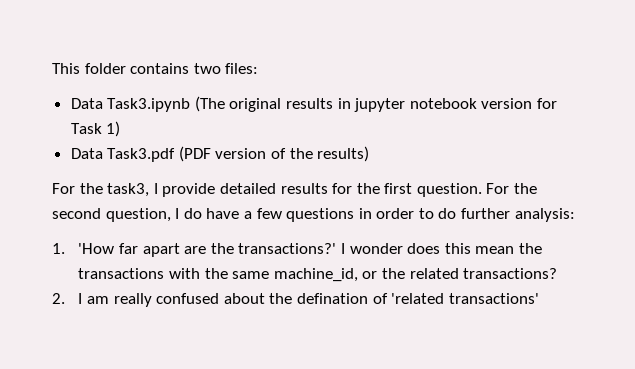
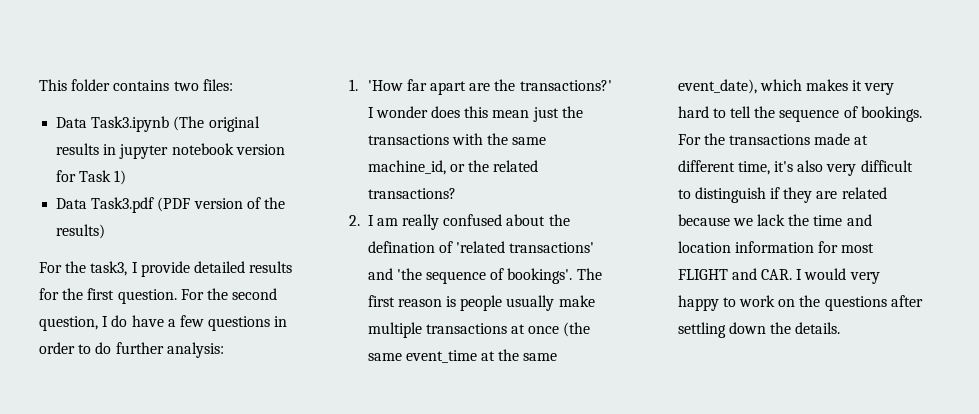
- I wonder does this mean the transactions with the same machine_id, or the related transactions?
+ I wonder does this mean just the transactions with the same machine_id, or the related transactions?
- 2. I am really confused about the defination of 'related transactions'
+ 2. I am really confused about the defination of 'related transactions' and 'the sequence of bookings'. The first reason is people usually make multiple transactions at once (the same event_time at the same event_date), which makes it very hard to tell the sequence of bookings. For the transactions made at different time, it's also very difficult to distinguish if they are related because we lack the time and location information for most FLIGHT and CAR. I would very happy to work on the questions after settling down the details.

